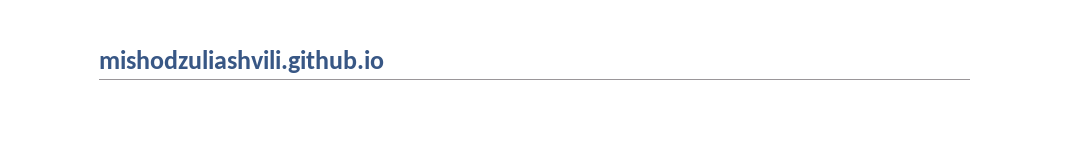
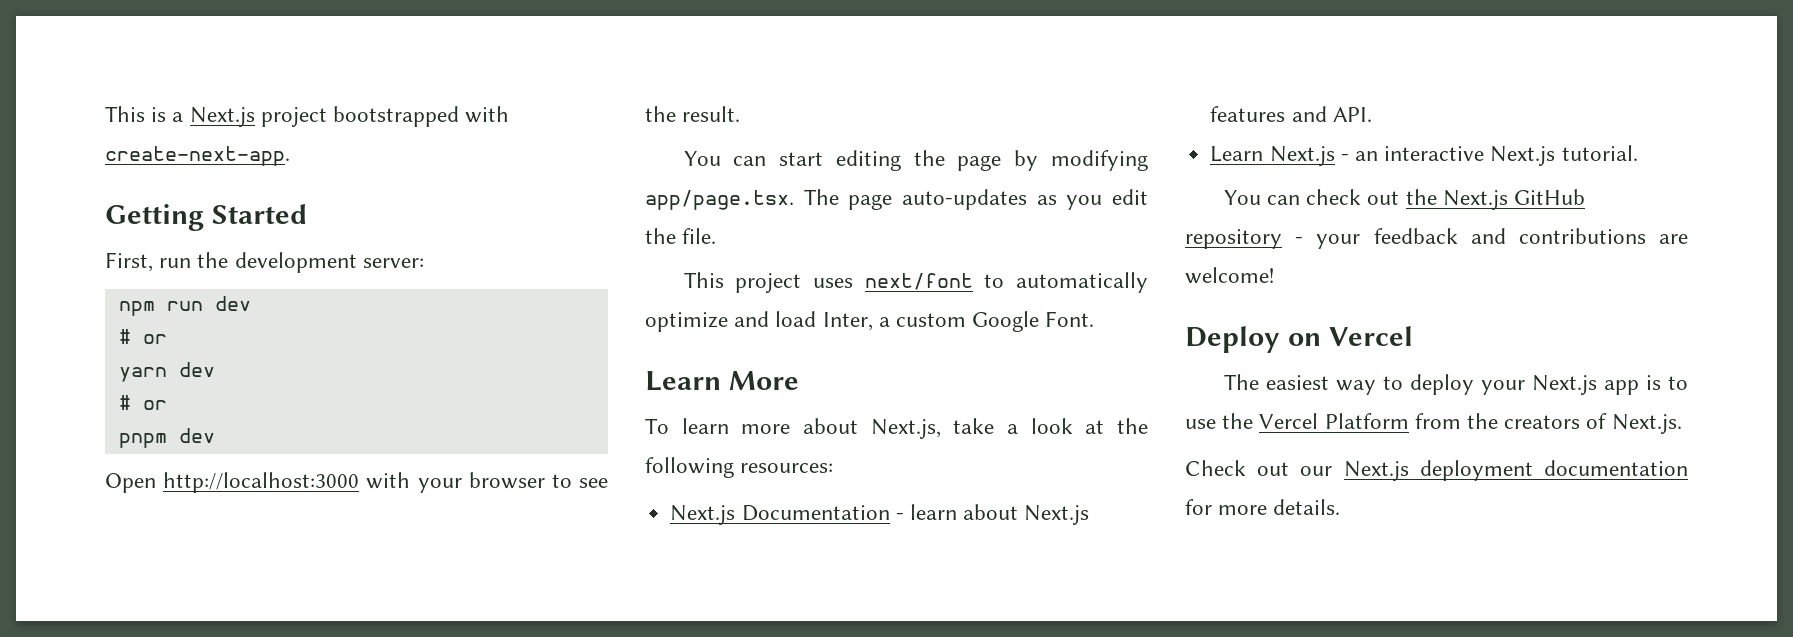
- mishodzuliashvili.github.io
+ This is a Next.js project bootstrapped with create-next-app.
+ Getting Started
+ First, run the development server:
+ npm run dev
+ # or
+ yarn dev
+ # or
+ pnpm dev
+ Open http://localhost:3000 with your browser to see the result.
+ You can start editing the page by modifying app/page.tsx. The page auto-updates as you edit the file.
+ This project uses next/font to automatically optimize and load Inter, a custom Google Font.
+ Learn More
+ To learn more about Next.js, take a look at the following resources:
+ Next.js Documentation - learn about Next.js features and API.
+ Learn Next.js - an interactive Next.js tutorial.
+ You can check out the Next.js GitHub repository - your feedback and contributions are welcome!
+ Deploy on Vercel
+ The easiest way to deploy your Next.js app is to use the Vercel Platform from the creators of Next.js.
+ Check out our Next.js deployment documentation for more details.

